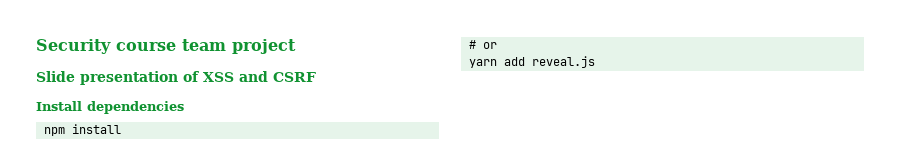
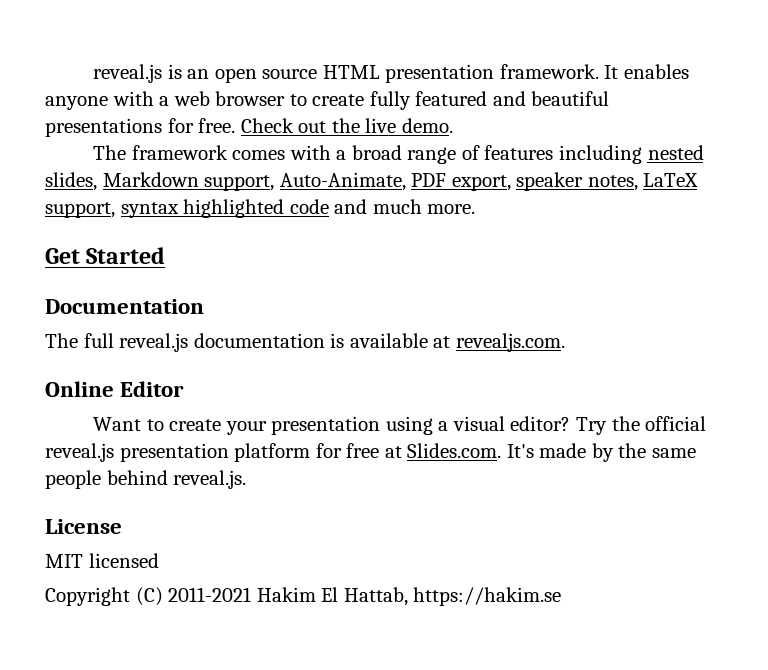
- Security course team project
- Slide presentation of XSS and CSRF
- Install dependencies
- npm install
- # or
- yarn add reveal.js
+ reveal.js is an open source HTML presentation framework. It enables anyone with a web browser to create fully featured and beautiful presentations for free. Check out the live demo.
+ The framework comes with a broad range of features including nested slides, Markdown support, Auto-Animate, PDF export, speaker notes, LaTeX support, syntax highlighted code and much more.
+ Get Started
+ Documentation
+ The full reveal.js documentation is available at revealjs.com.
+ Online Editor
+ Want to create your presentation using a visual editor? Try the official reveal.js presentation platform for free at Slides.com. It's made by the same people behind reveal.js.
+ License
+ MIT licensed
+ Copyright (C) 2011-2021 Hakim El Hattab, https://hakim.se

